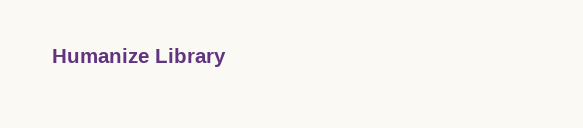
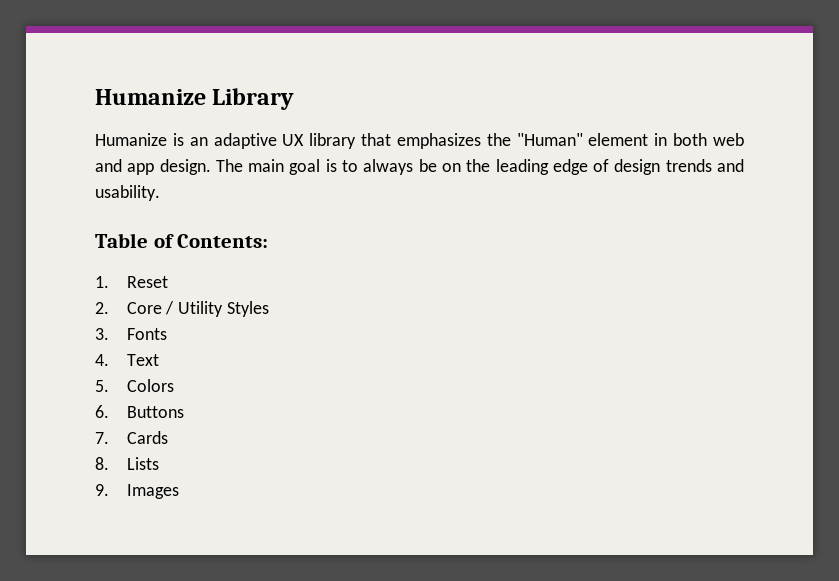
+ Humanize is an adaptive UX library that emphasizes the "Human" element in both web and app design. The main goal is to always be on the leading edge of design trends and usability.
+ Table of Contents:
+ 1. Reset
+ 2. Core / Utility Styles
+ 3. Fonts
+ 4. Text
+ 5. Colors
+ 6. Buttons
+ 7. Cards
+ 8. Lists
+ 9. Images

